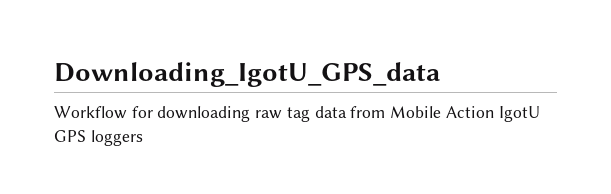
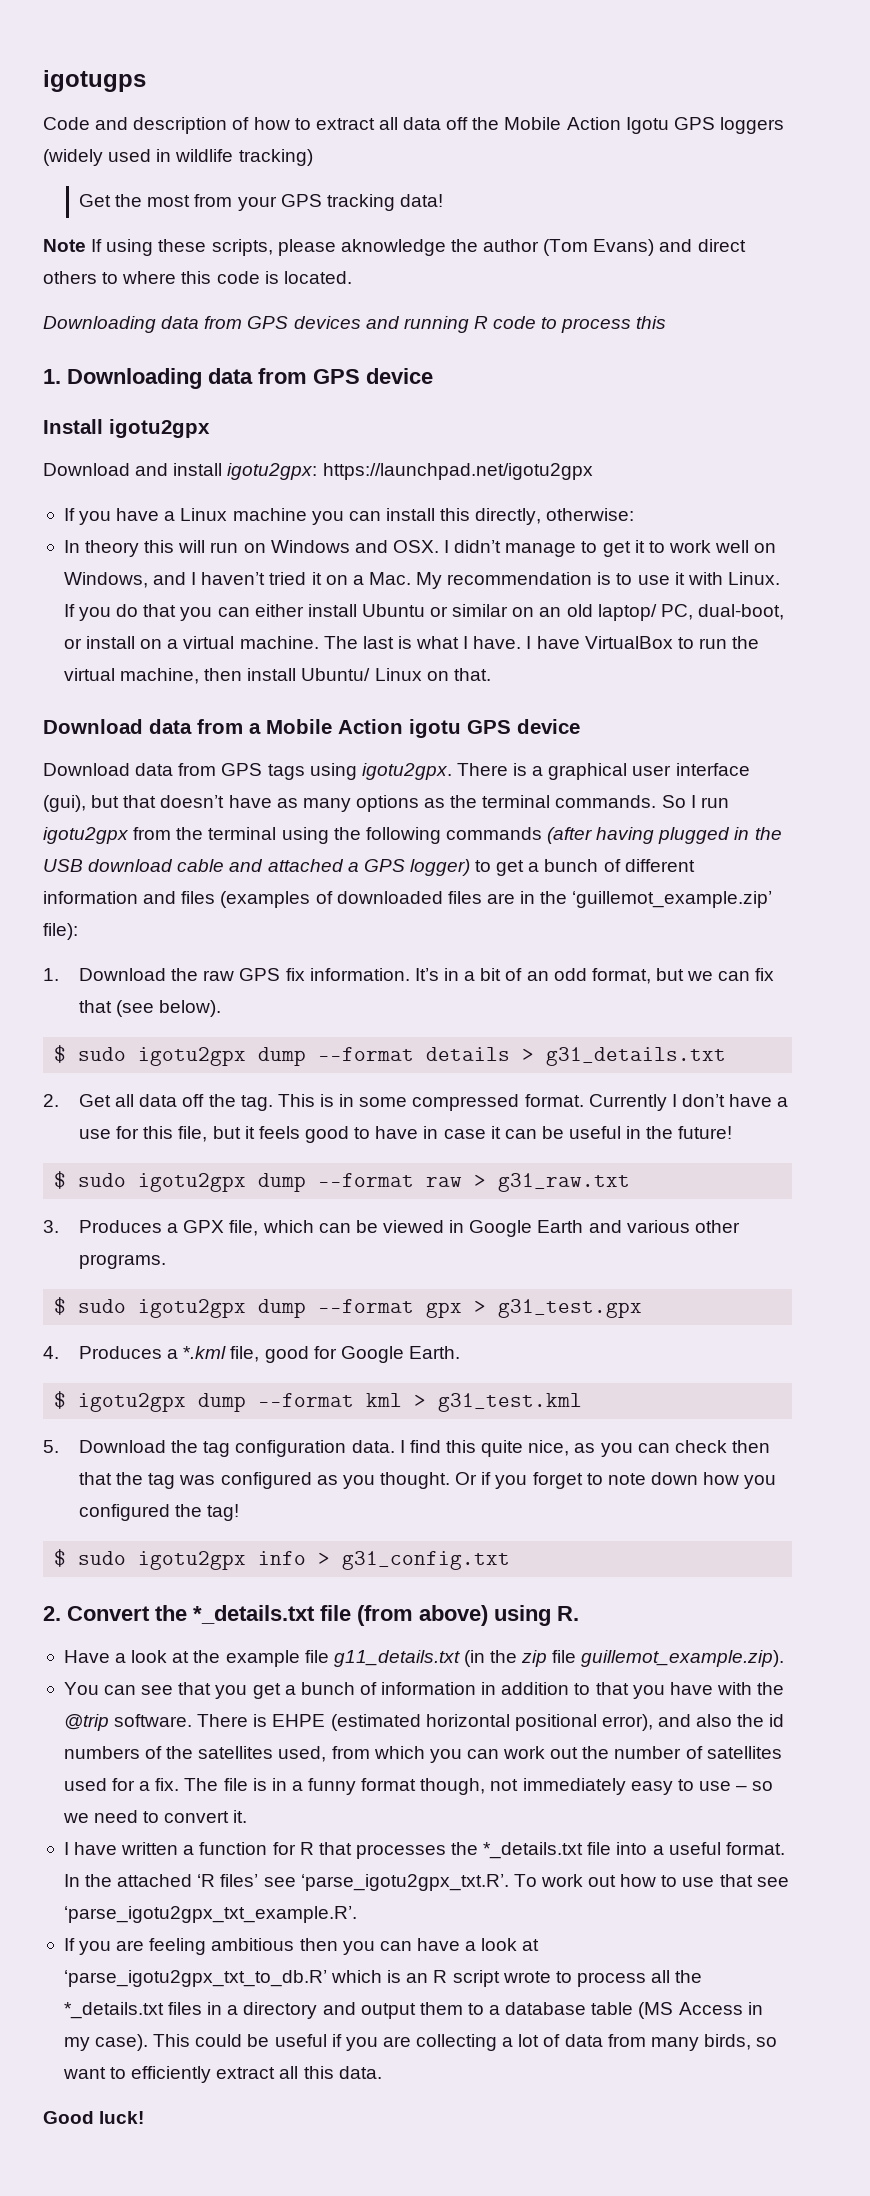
- Downloading_IgotU_GPS_data
- Workflow for downloading raw tag data from Mobile Action IgotU GPS loggers
+ igotugps
+ Code and description of how to extract all data off the Mobile Action Igotu GPS loggers (widely used in wildlife tracking)
+ Get the most from your GPS tracking data!
+ Note If using these scripts, please aknowledge the author (Tom Evans) and direct others to where this code is located.
+ Downloading data from GPS devices and running R code to process this
+ 1. Downloading data from GPS device
+ Install igotu2gpx
+ Download and install igotu2gpx: https://launchpad.net/igotu2gpx
+ If you have a Linux machine you can install this directly, otherwise:
+ In theory this will run on Windows and OSX. I didn’t manage to get it to work well on Windows, and I haven’t tried it on a Mac. My recommendation is to use it with Linux. If you do that you can either install Ubuntu or similar on an old laptop/ PC, dual-boot, or install on a virtual machine. The last is what I have. I have VirtualBox to run the virtual machine, then install Ubuntu/ Linux on that.
+ Download data from a Mobile Action igotu GPS device
+ Download data from GPS tags using igotu2gpx. There is a graphical user interface (gui), but that doesn’t have as many options as the terminal commands. So I run igotu2gpx from the terminal using the following commands (after having plugged in the USB download cable and attached a GPS logger) to get a bunch of different information and files (examples of downloaded files are in the ‘guillemot_example.zip’ file):
+ 1. Download the raw GPS fix information. It’s in a bit of an odd format, but we can fix that (see below).
+ $ sudo igotu2gpx dump --format details > g31_details.txt
+ 2. Get all data off the tag. This is in some compressed format. Currently I don’t have a use for this file, but it feels good to have in case it can be useful in the future!
+ $ sudo igotu2gpx dump --format raw > g31_raw.txt
+ 3. Produces a GPX file, which can be viewed in Google Earth and various other programs.
+ $ sudo igotu2gpx dump --format gpx > g31_test.gpx
+ 4. Produces a *.kml file, good for Google Earth.
+ $ igotu2gpx dump --format kml > g31_test.kml
+ 5. Download the tag configuration data. I find this quite nice, as you can check then that the tag was configured as you thought. Or if you forget to note down how you configured the tag!
+ $ sudo igotu2gpx info > g31_config.txt
+ 2. Convert the *_details.txt file (from above) using R.
+ Have a look at the example file g11_details.txt (in the zip file guillemot_example.zip).
+ You can see that you get a bunch of information in addition to that you have with the @trip software. There is EHPE (estimated horizontal positional error), and also the id numbers of the satellites used, from which you can work out the number of satellites used for a fix. The file is in a funny format though, not immediately easy to use – so we need to convert it.
+ I have written a function for R that processes the *_details.txt file into a useful format. In the attached ‘R files’ see ‘parse_igotu2gpx_txt.R’. To work out how to use that see ‘parse_igotu2gpx_txt_example.R’.
+ If you are feeling ambitious then you can have a look at ‘parse_igotu2gpx_txt_to_db.R’ which is an R script wrote to process all the *_details.txt files in a directory and output them to a database table (MS Access in my case). This could be useful if you are collecting a lot of data from many birds, so want to efficiently extract all this data.
+ Good luck!

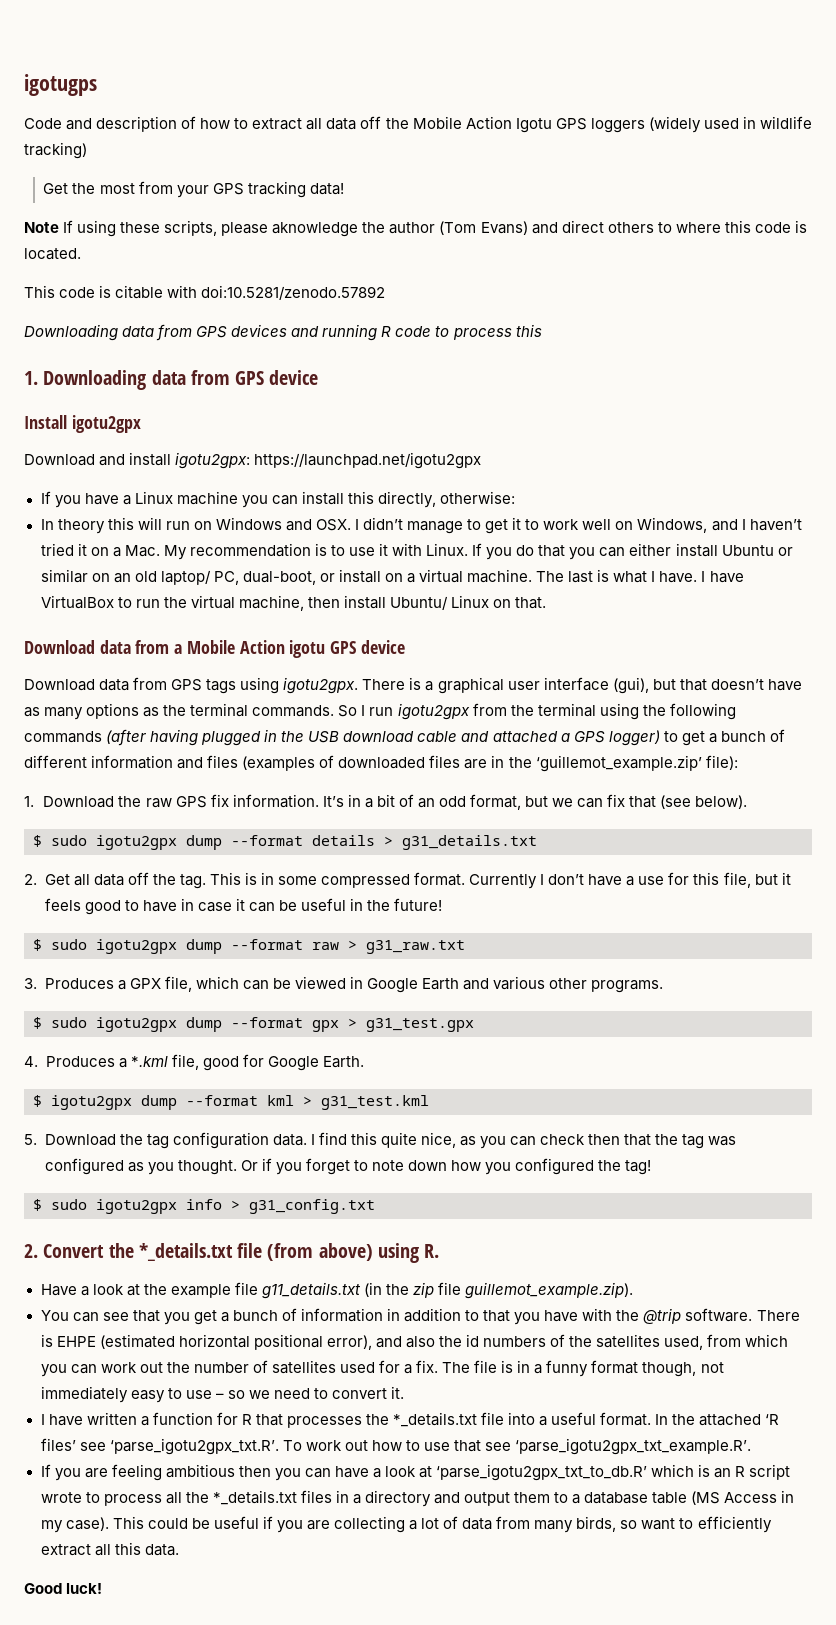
+ This code is citable with doi:10.5281/zenodo.57892

